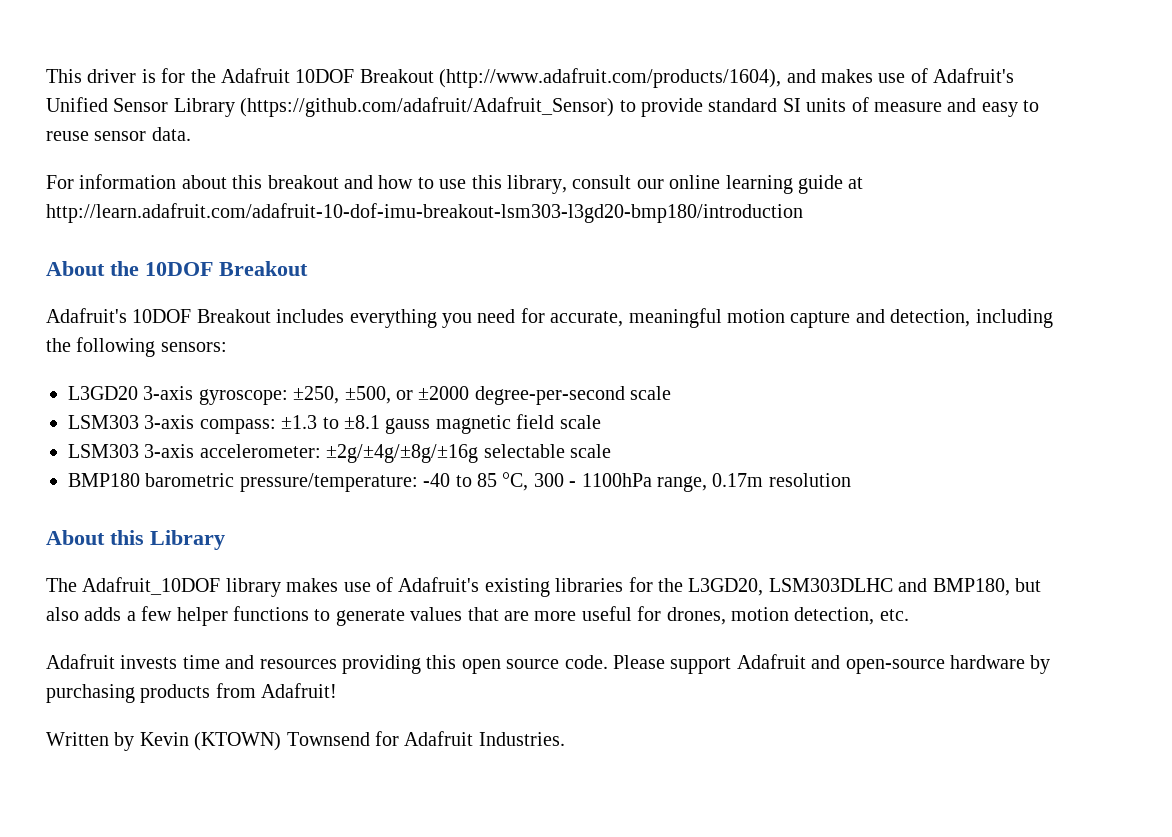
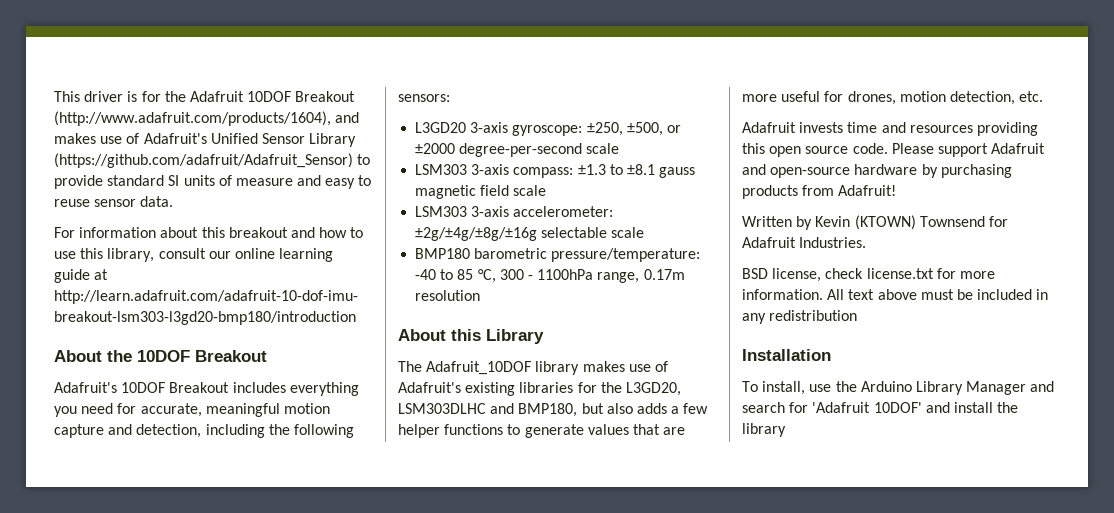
+ BSD license, check license.txt for more information. All text above must be included in any redistribution
+ Installation
+ To install, use the Arduino Library Manager and search for 'Adafruit 10DOF' and install the library

